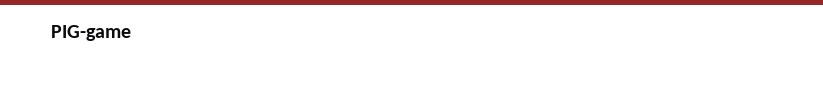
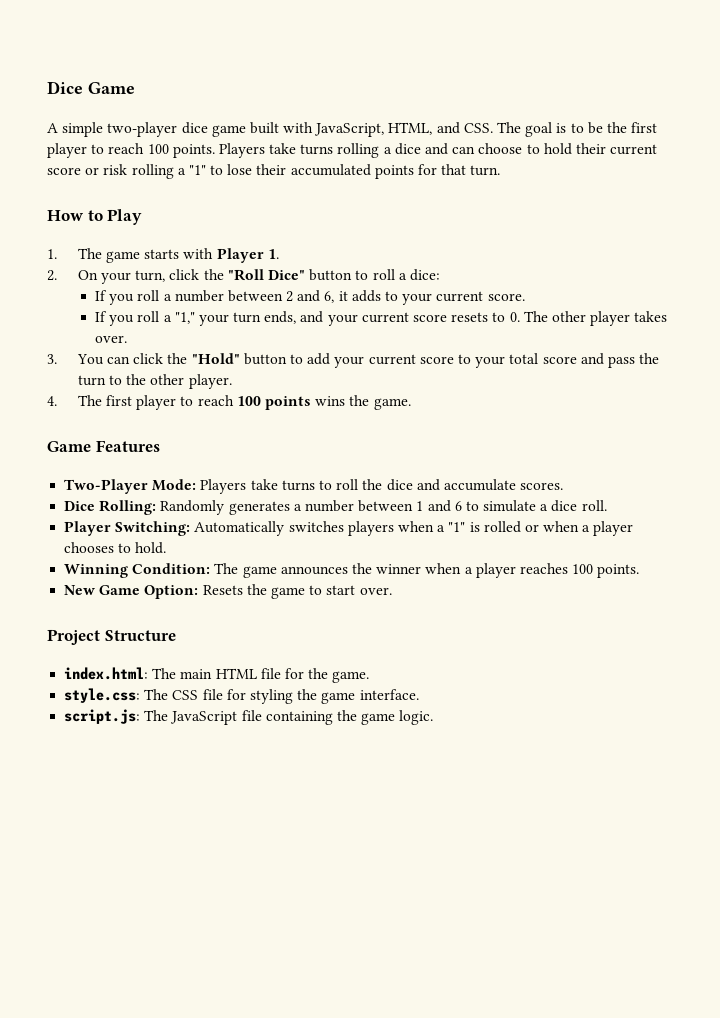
- PIG-game
+ Dice Game
+ A simple two-player dice game built with JavaScript, HTML, and CSS. The goal is to be the first player to reach 100 points. Players take turns rolling a dice and can choose to hold their current score or risk rolling a "1" to lose their accumulated points for that turn.
+ How to Play
+ 1. The game starts with Player 1.
+ 2. On your turn, click the "Roll Dice" button to roll a dice:
+ If you roll a number between 2 and 6, it adds to your current score.
+ If you roll a "1," your turn ends, and your current score resets to 0. The other player takes over.
+ 3. You can click the "Hold" button to add your current score to your total score and pass the turn to the other player.
+ 4. The first player to reach 100 points wins the game.
+ Game Features
+ Two-Player Mode: Players take turns to roll the dice and accumulate scores.
+ Dice Rolling: Randomly generates a number between 1 and 6 to simulate a dice roll.
+ Player Switching: Automatically switches players when a "1" is rolled or when a player chooses to hold.
+ Winning Condition: The game announces the winner when a player reaches 100 points.
+ New Game Option: Resets the game to start over.
+ Project Structure
+ index.html: The main HTML file for the game.
+ style.css: The CSS file for styling the game interface.
+ script.js: The JavaScript file containing the game logic.

